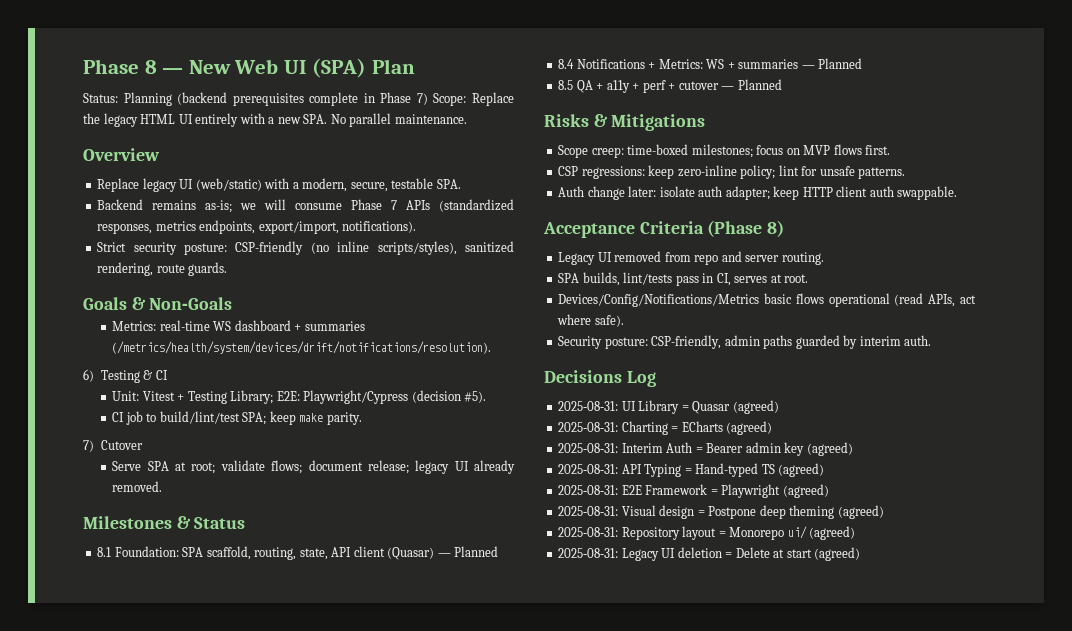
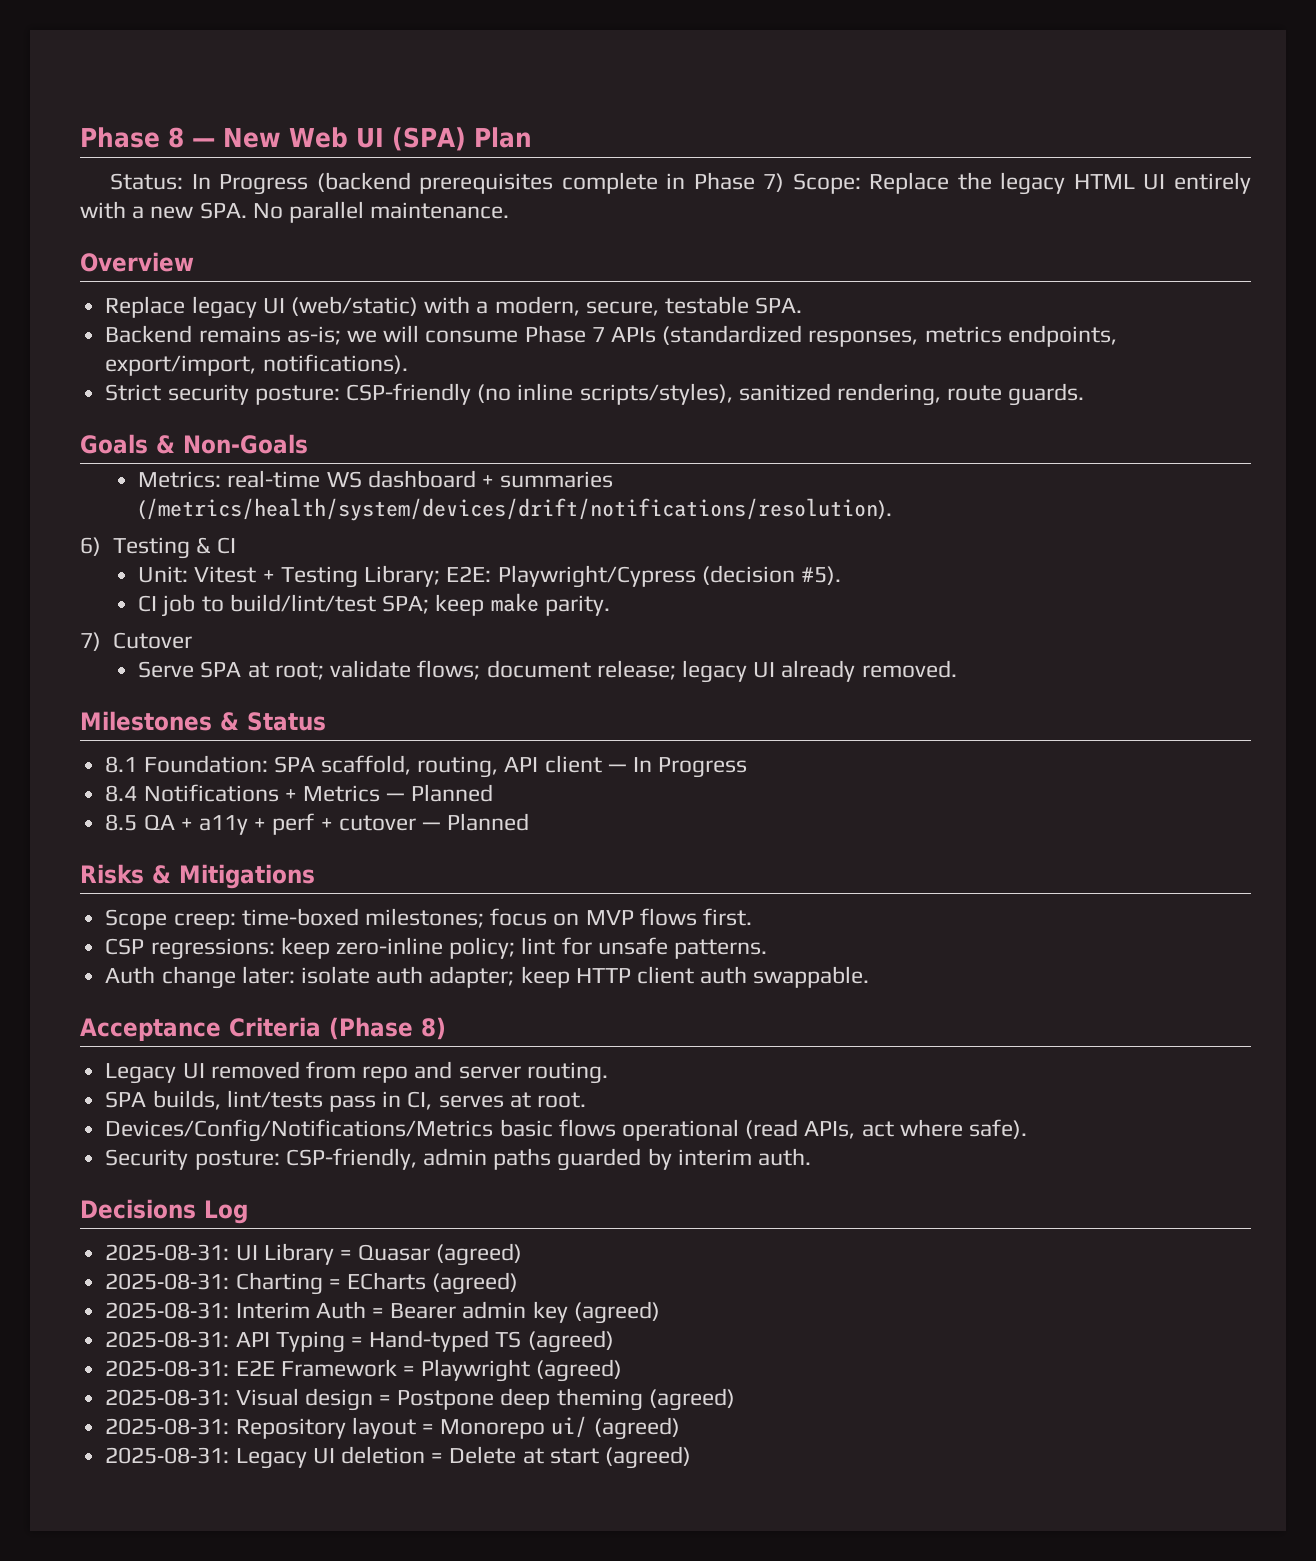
- Status: Planning (backend prerequisites complete in Phase 7) Scope: Replace the legacy HTML UI entirely with a new SPA. No parallel maintenance.
+ Status: In Progress (backend prerequisites complete in Phase 7) Scope: Replace the legacy HTML UI entirely with a new SPA. No parallel maintenance.
- 8.1 Foundation: SPA scaffold, routing, state, API client (Quasar) — Planned
+ 8.1 Foundation: SPA scaffold, routing, API client — In Progress
- 8.4 Notifications + Metrics: WS + summaries — Planned
+ 8.4 Notifications + Metrics — Planned

